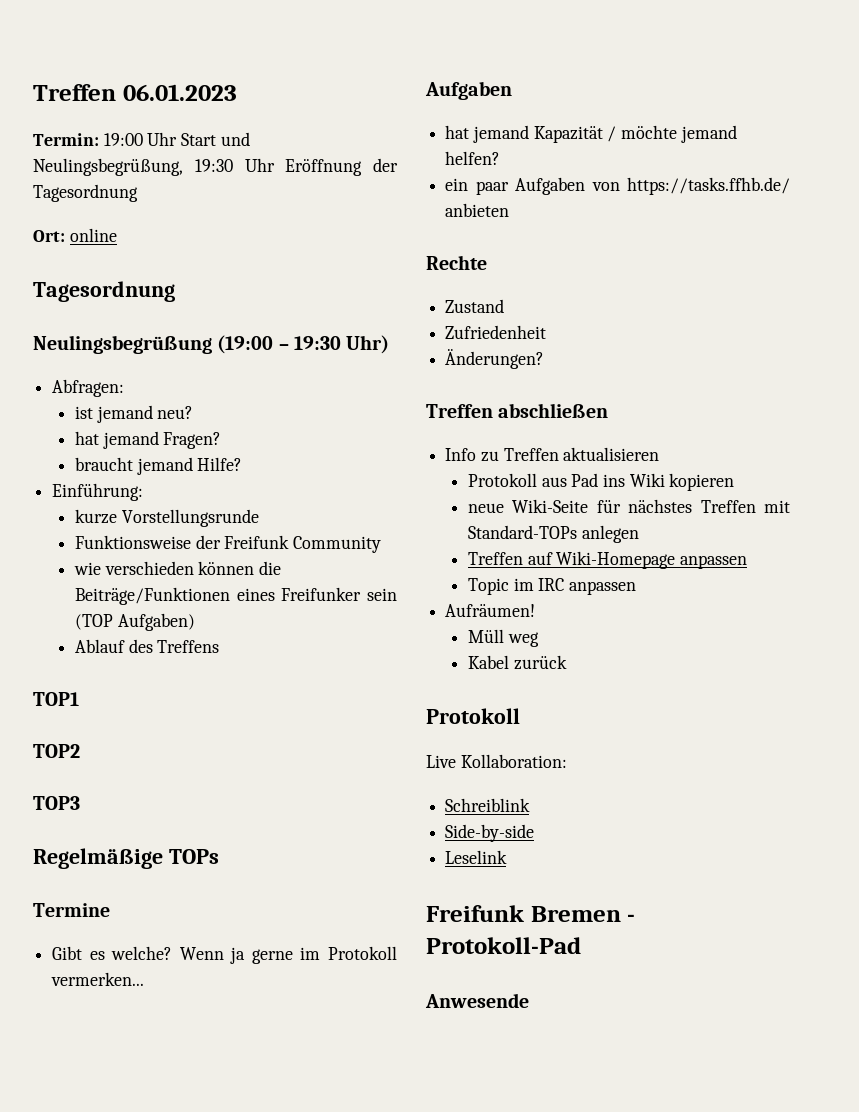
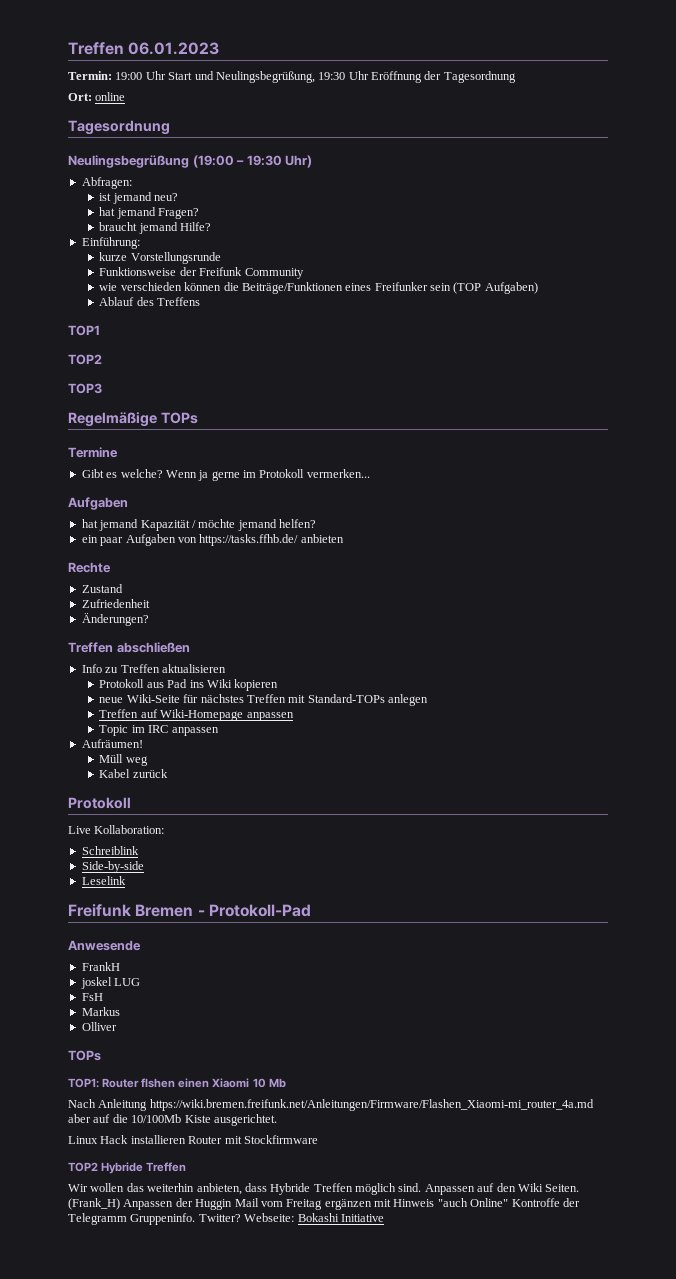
+ FrankH
+ joskel LUG
+ FsH
+ Markus
+ Olliver
+ TOPs
+ TOP1: Router flshen einen Xiaomi 10 Mb
+ Nach Anleitung https://wiki.bremen.freifunk.net/Anleitungen/Firmware/Flashen_Xiaomi-mi_router_4a.md aber auf die 10/100Mb Kiste ausgerichtet.
+ Linux Hack installieren Router mit Stockfirmware
+ TOP2 Hybride Treffen
+ Wir wollen das weiterhin anbieten, dass Hybride Treffen möglich sind. Anpassen auf den Wiki Seiten. (Frank_H) Anpassen der Huggin Mail vom Freitag ergänzen mit Hinweis "auch Online" Kontroffe der Telegramm Gruppeninfo. Twitter? Webseite: Bokashi Initiative

